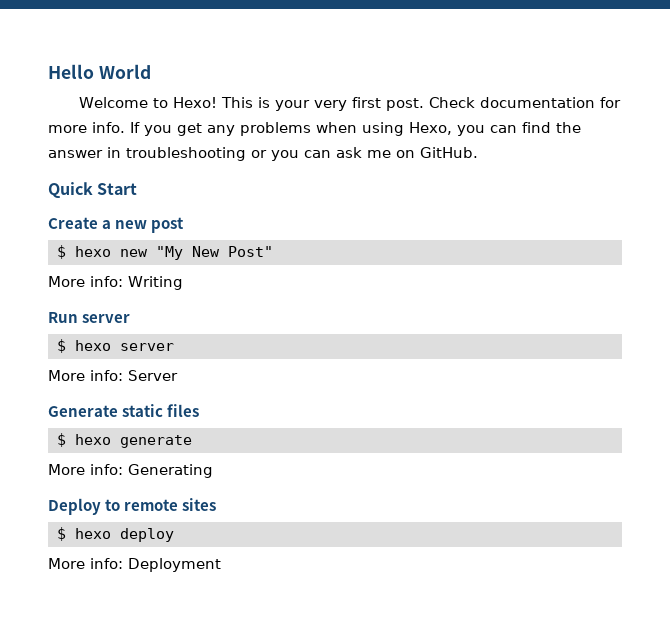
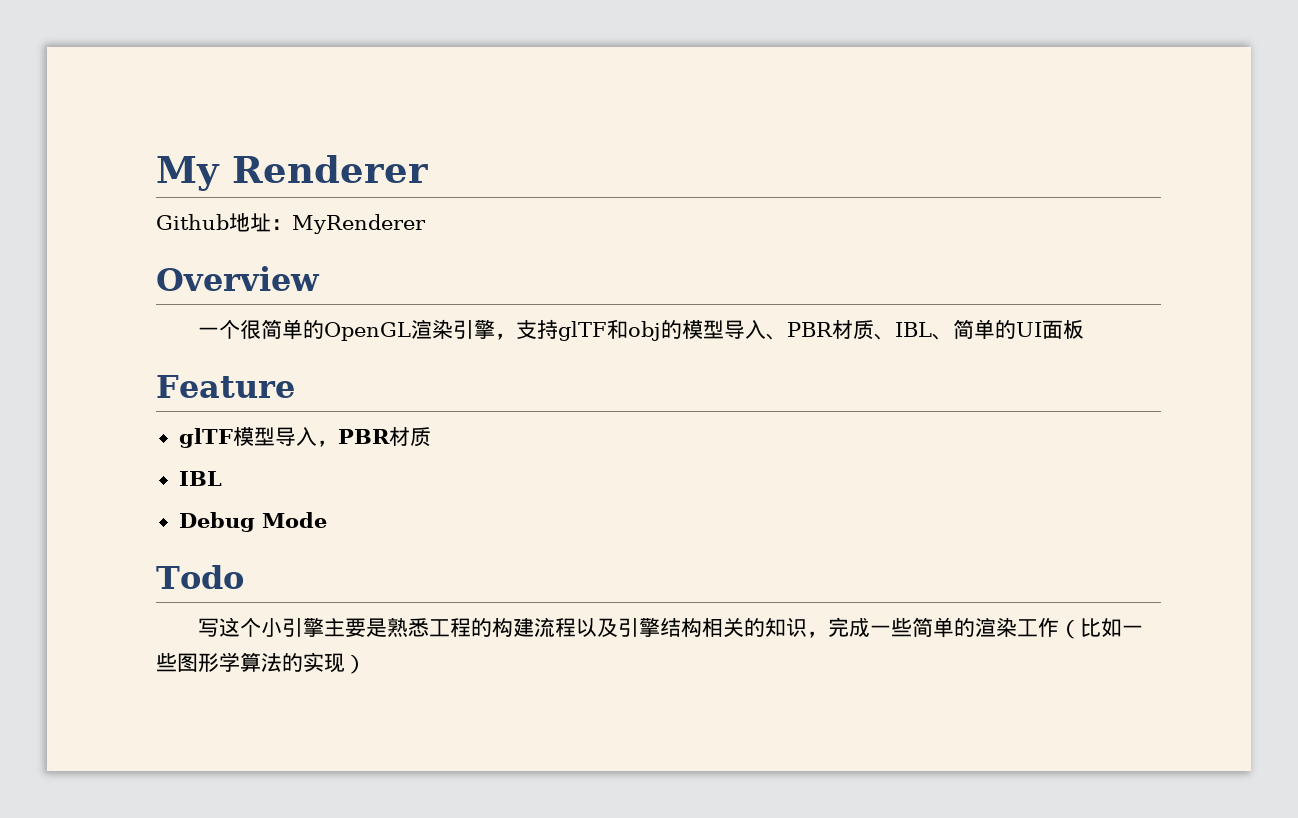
- Hello World
- Welcome to Hexo! This is your very first post. Check documentation for more info. If you get any problems when using Hexo, you can find the answer in troubleshooting or you can ask me on GitHub.
- Quick Start
- Create a new post
- $ hexo new "My New Post"
- More info: Writing
- Run server
- $ hexo server
- More info: Server
- Generate static files
- $ hexo generate
- More info: Generating
- Deploy to remote sites
- $ hexo deploy
- More info: Deployment
+ My Renderer
+ Github地址：MyRenderer
+ Overview
+ 一个很简单的OpenGL渲染引擎，支持glTF和obj的模型导入、PBR材质、IBL、简单的UI面板
+ Feature
+ glTF模型导入，PBR材质
+ IBL
+ Debug Mode
+ Todo
+ 写这个小引擎主要是熟悉工程的构建流程以及引擎结构相关的知识，完成一些简单的渲染工作（比如一些图形学算法的实现）

